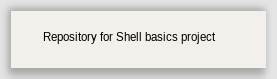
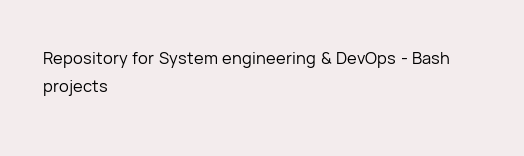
- Repository for Shell basics project
+ Repository for System engineering & DevOps - Bash projects

